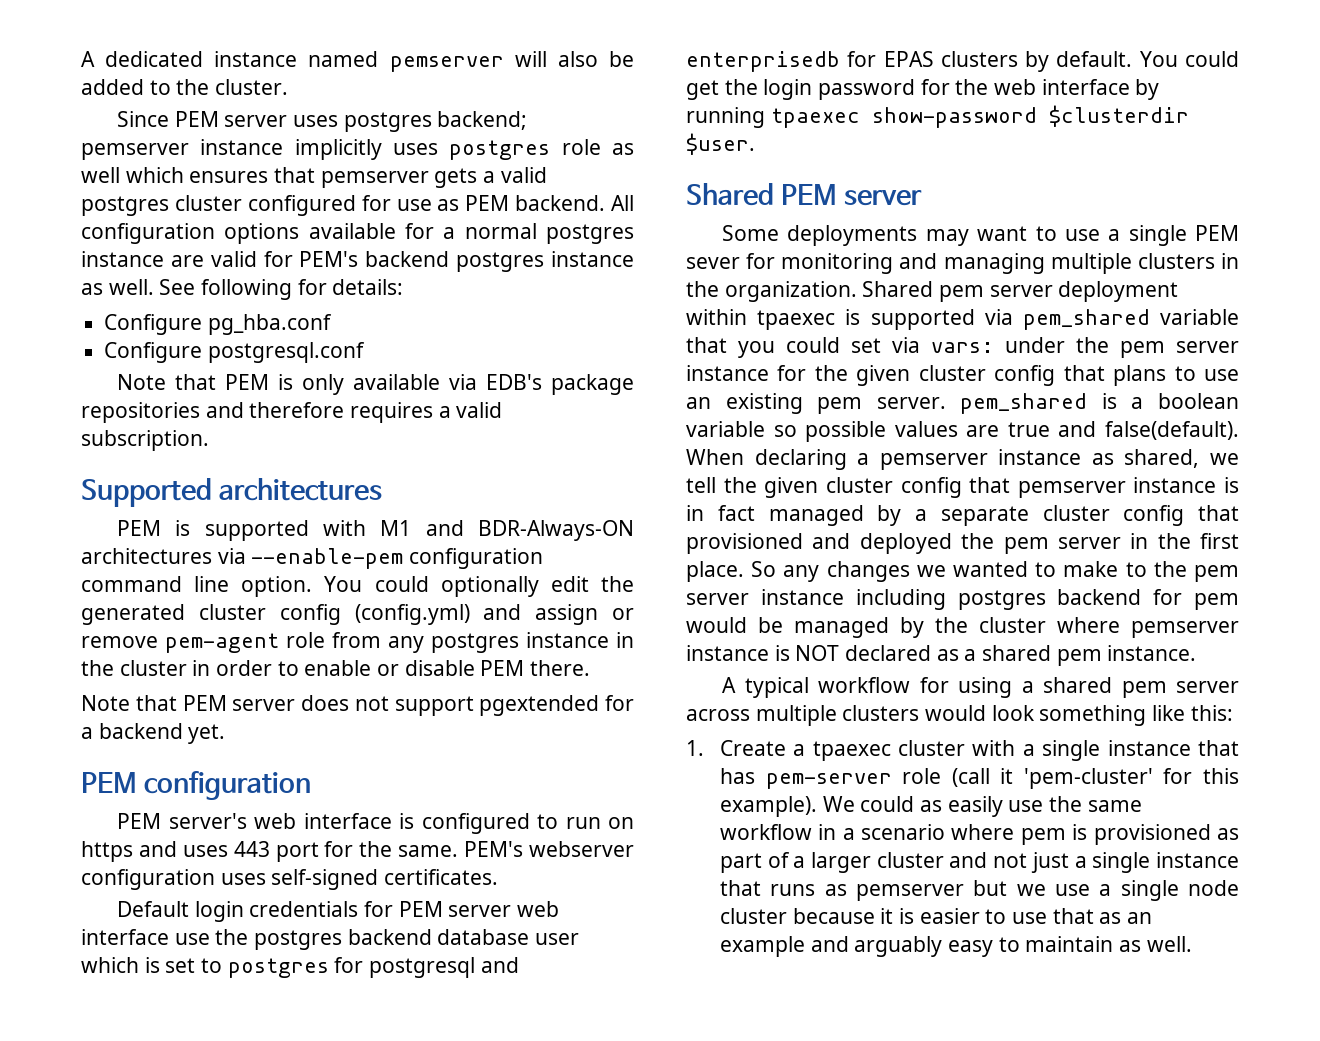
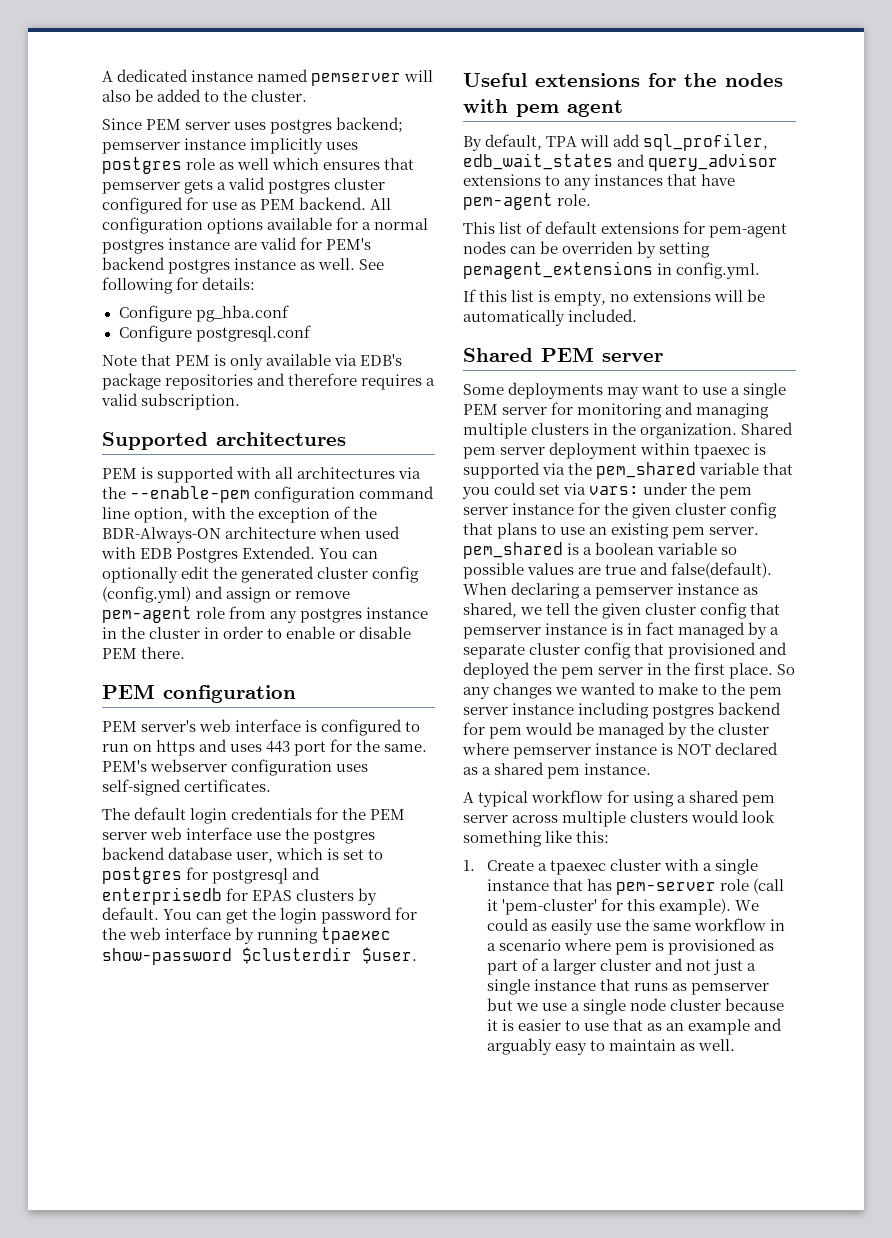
- PEM is supported with M1 and BDR-Always-ON architectures via --enable-pem configuration command line option. You could optionally edit the generated cluster config (config.yml) and assign or remove pem-agent role from any postgres instance in the cluster in order to enable or disable PEM there.
+ PEM is supported with all architectures via the --enable-pem configuration command line option, with the exception of the BDR-Always-ON architecture when used with EDB Postgres Extended. You can optionally edit the generated cluster config (config.yml) and assign or remove pem-agent role from any postgres instance in the cluster in order to enable or disable PEM there.
- Note that PEM server does not support pgextended for a backend yet.
- Default login credentials for PEM server web interface use the postgres backend database user which is set to postgres for postgresql and enterprisedb for EPAS clusters by default.
+ The default login credentials for the PEM server web interface use the postgres backend database user, which is set to postgres for postgresql and enterprisedb for EPAS clusters by default.
- You could get the login password for the web interface by running tpaexec show-password $clusterdir $user.
+ You can get the login password for the web interface by running tpaexec show-password $clusterdir $user.
+ Useful extensions for the nodes with pem agent
+ By default, TPA will add sql_profiler, edb_wait_states and query_advisor extensions to any instances that have pem-agent role.
+ This list of default extensions for pem-agent nodes can be overriden by setting pemagent_extensions in config.yml.
+ If this list is empty, no extensions will be automatically included.
- Some deployments may want to use a single PEM sever for monitoring and managing multiple clusters in the organization.
+ Some deployments may want to use a single PEM server for monitoring and managing multiple clusters in the organization.
- Shared pem server deployment within tpaexec is supported via pem_shared variable that you could set via vars: under the pem server instance for the given cluster config that plans to use an existing pem server. pem_shared is a boolean variable so possible values are true and false(default).
+ Shared pem server deployment within tpaexec is supported via the pem_shared variable that you could set via vars: under the pem server instance for the given cluster config that plans to use an existing pem server. pem_shared is a boolean variable so possible values are true and false(default).

